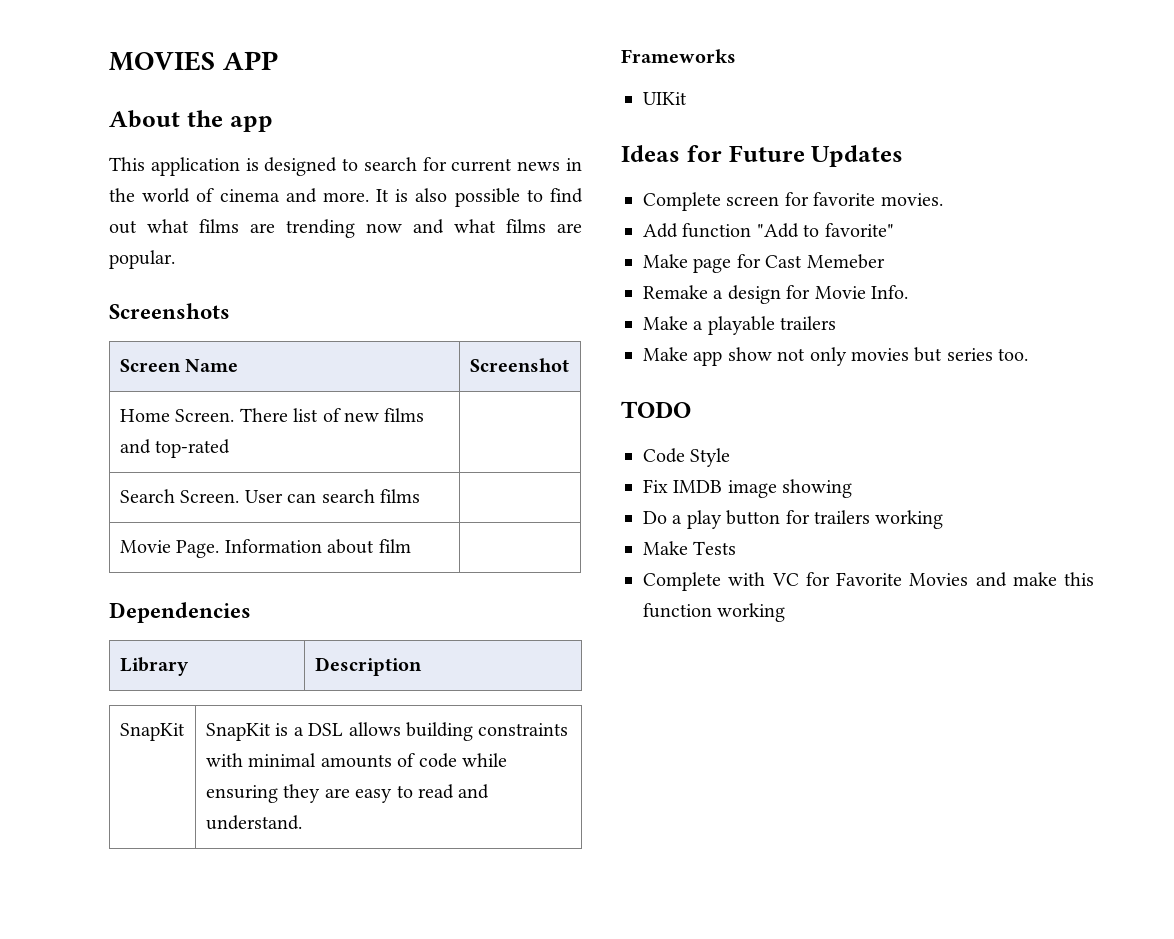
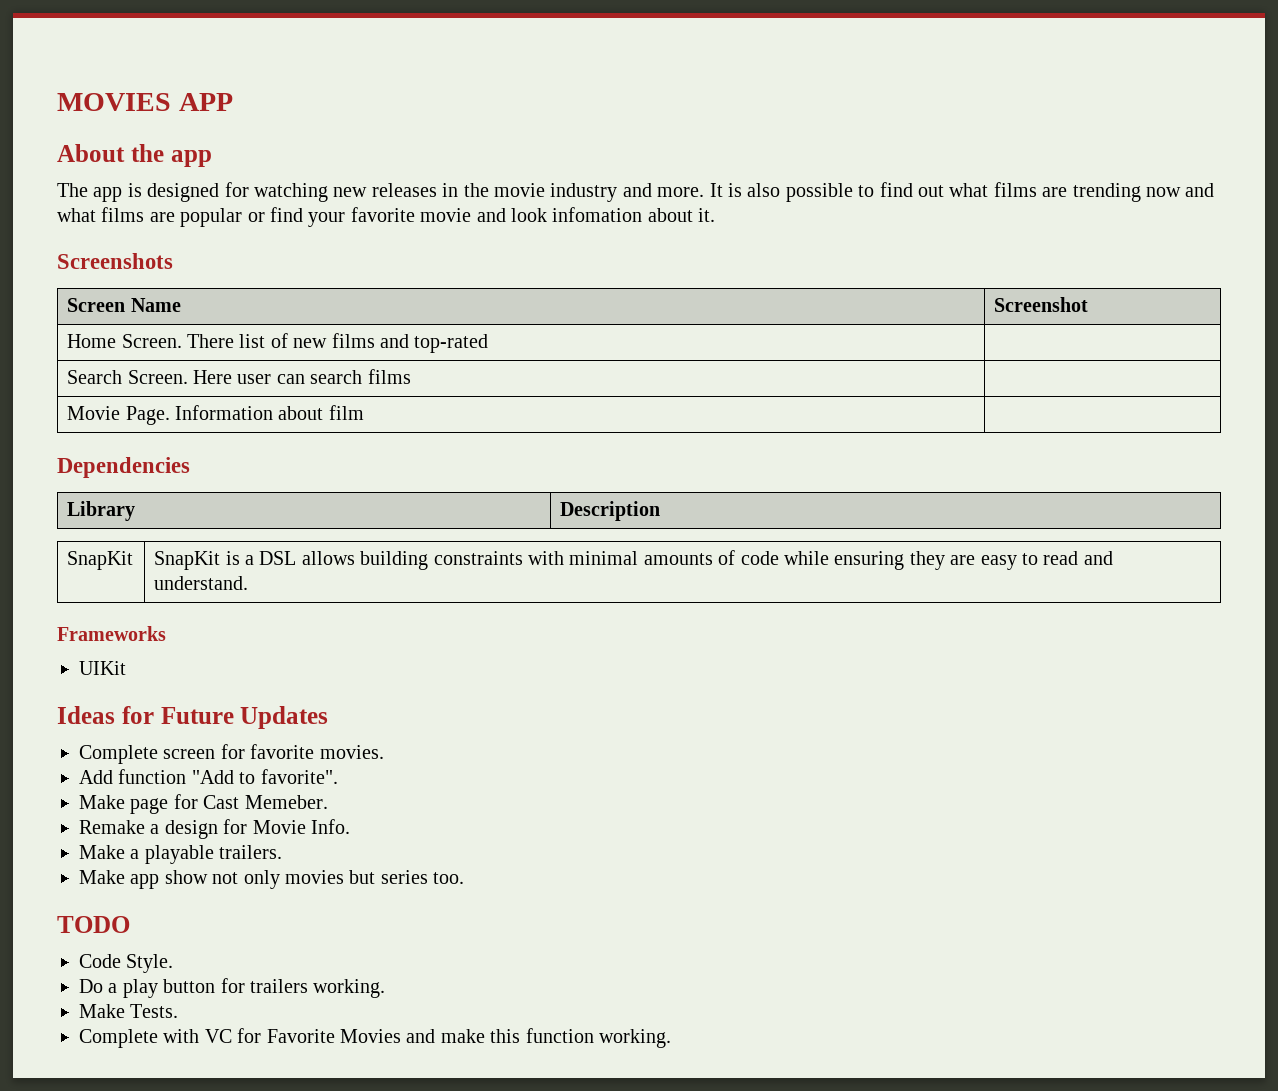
- This application is designed to search for current news in the world of cinema and more.
+ The app is designed for watching new releases in the movie industry and more.
- It is also possible to find out what films are trending now and what films are popular.
+ It is also possible to find out what films are trending now and what films are popular or find your favorite movie and look infomation about it.
- Search Screen. User can search films |
+ Search Screen. Here user can search films |
- Add function "Add to favorite"
+ Add function "Add to favorite".
- Make page for Cast Memeber
+ Make page for Cast Memeber.
- Make a playable trailers
+ Make a playable trailers.
- Code Style
- Fix IMDB image showing
+ Code Style.
- Do a play button for trailers working
- Make Tests
+ Do a play button for trailers working.
+ Make Tests.
- Complete with VC for Favorite Movies and make this function working
+ Complete with VC for Favorite Movies and make this function working.

